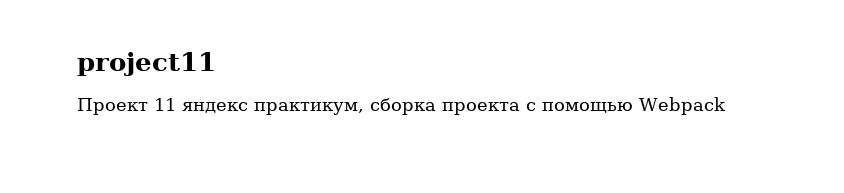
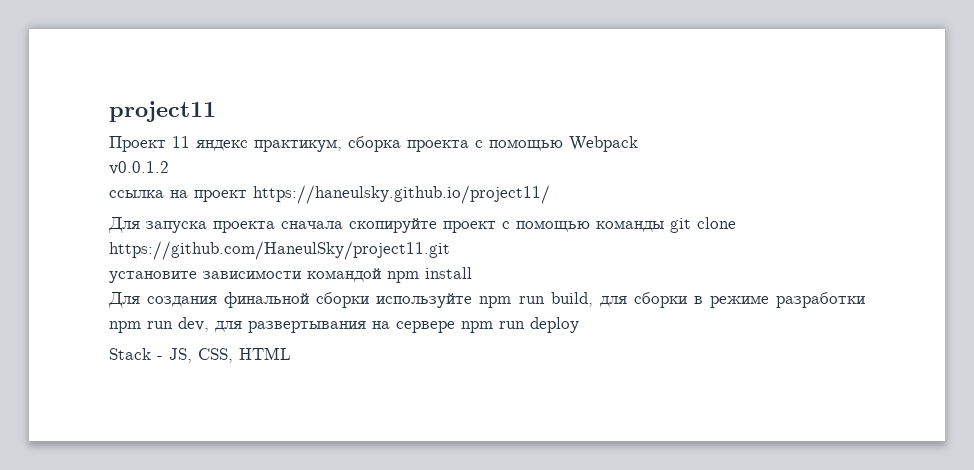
+ v0.0.1.2
+ ссылка на проект https://haneulsky.github.io/project11/
+ Для запуска проекта сначала скопируйте проект с помощью команды git clone https://github.com/HaneulSky/project11.git
+ установите зависимости командой npm install
+ Для создания финальной сборки используйте npm run build, для сборки в режиме разработки npm run dev, для развертывания на сервере npm run deploy
+ Stack - JS, CSS, HTML

